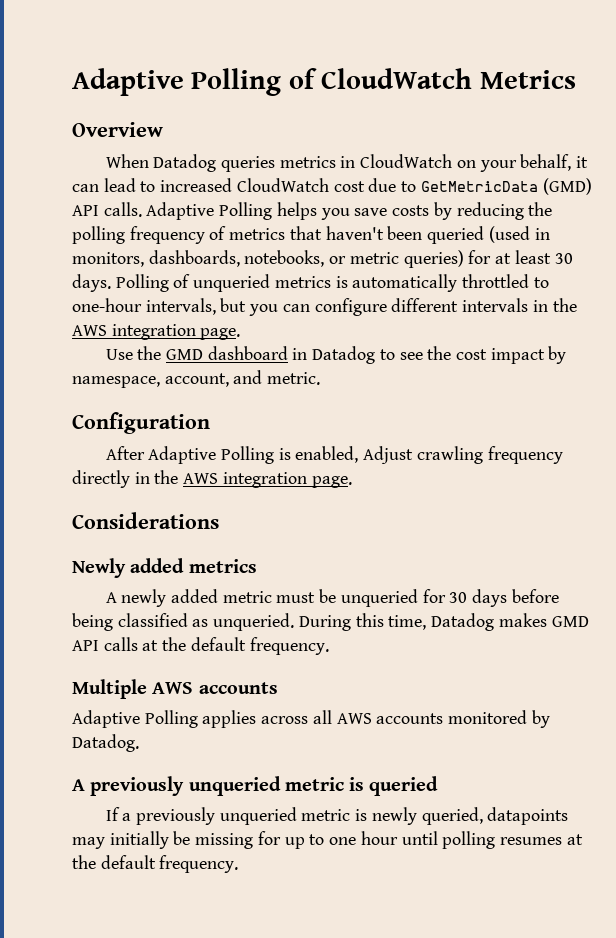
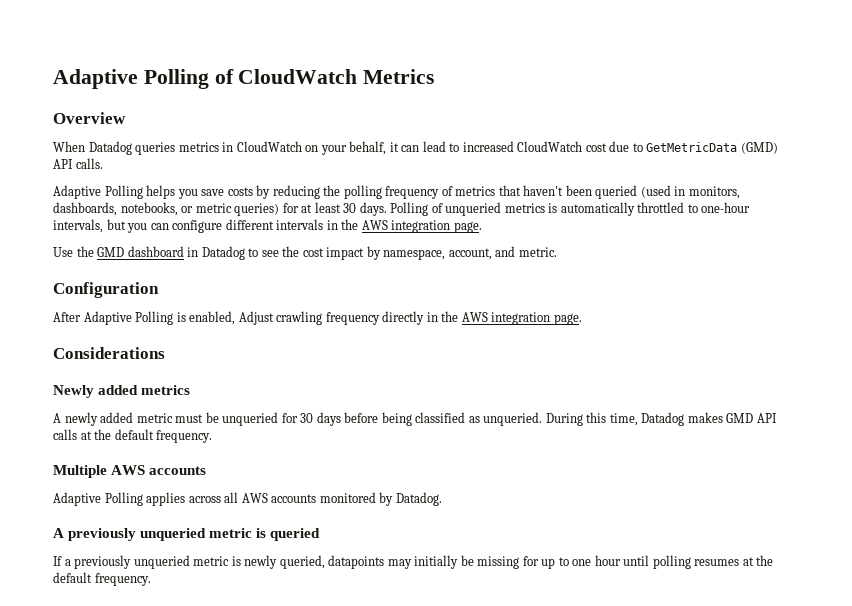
- When Datadog queries metrics in CloudWatch on your behalf, it can lead to increased CloudWatch cost due to GetMetricData (GMD) API calls. Adaptive Polling helps you save costs by reducing the polling frequency of metrics that haven't been queried (used in monitors, dashboards, notebooks, or metric queries) for at least 30 days.
+ When Datadog queries metrics in CloudWatch on your behalf, it can lead to increased CloudWatch cost due to GetMetricData (GMD) API calls.
+ Adaptive Polling helps you save costs by reducing the polling frequency of metrics that haven't been queried (used in monitors, dashboards, notebooks, or metric queries) for at least 30 days.

